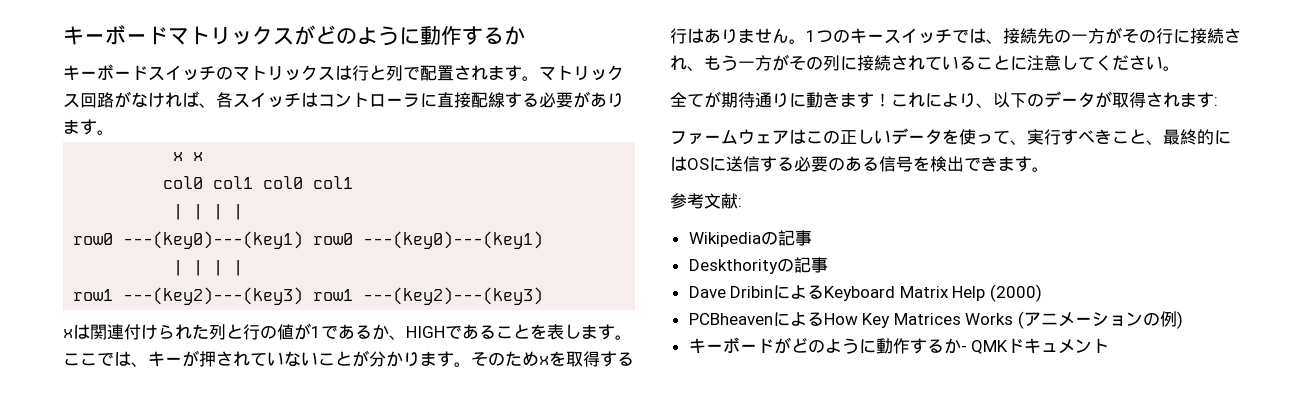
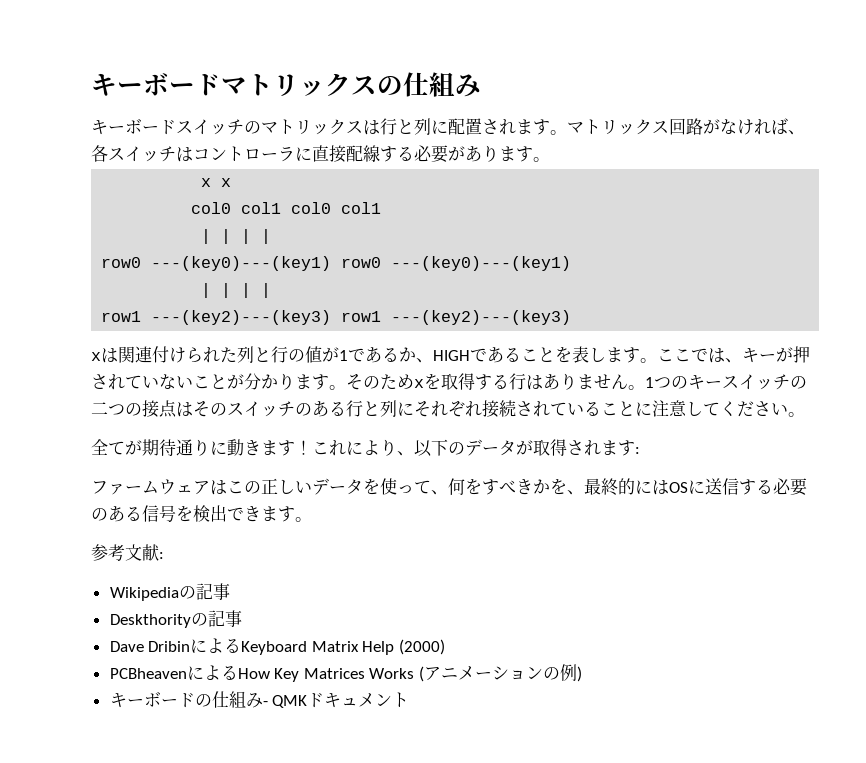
- キーボードマトリックスがどのように動作するか
+ キーボードマトリックスの仕組み
- キーボードスイッチのマトリックスは行と列で配置されます。
+ キーボードスイッチのマトリックスは行と列に配置されます。
- 1つのキースイッチでは、接続先の一方がその行に接続され、もう一方がその列に接続されていることに注意してください。
+ 1つのキースイッチの二つの接点はそのスイッチのある行と列にそれぞれ接続されていることに注意してください。
- ファームウェアはこの正しいデータを使って、実行すべきこと、最終的にはOSに送信する必要のある信号を検出できます。
+ ファームウェアはこの正しいデータを使って、何をすべきかを、最終的にはOSに送信する必要のある信号を検出できます。
- キーボードがどのように動作するか- QMKドキュメント
+ キーボードの仕組み- QMKドキュメント

